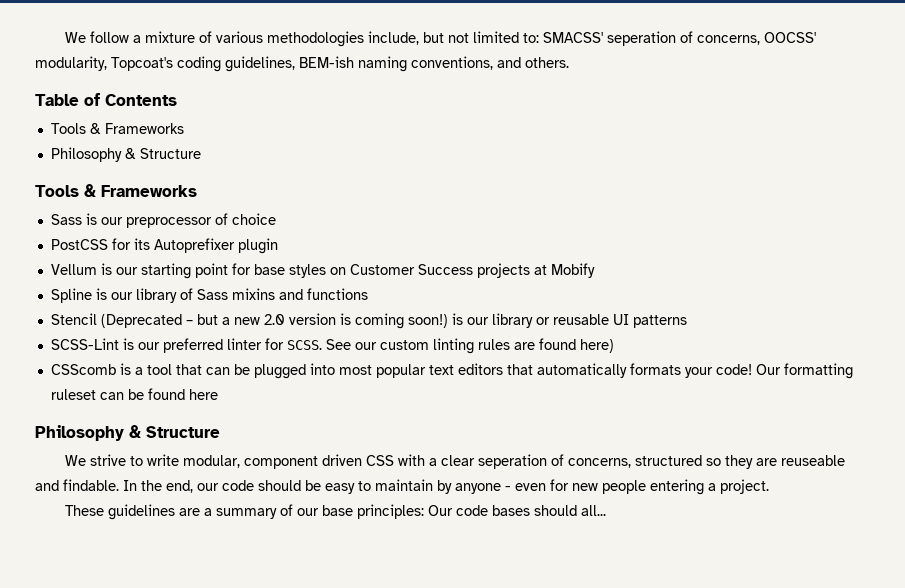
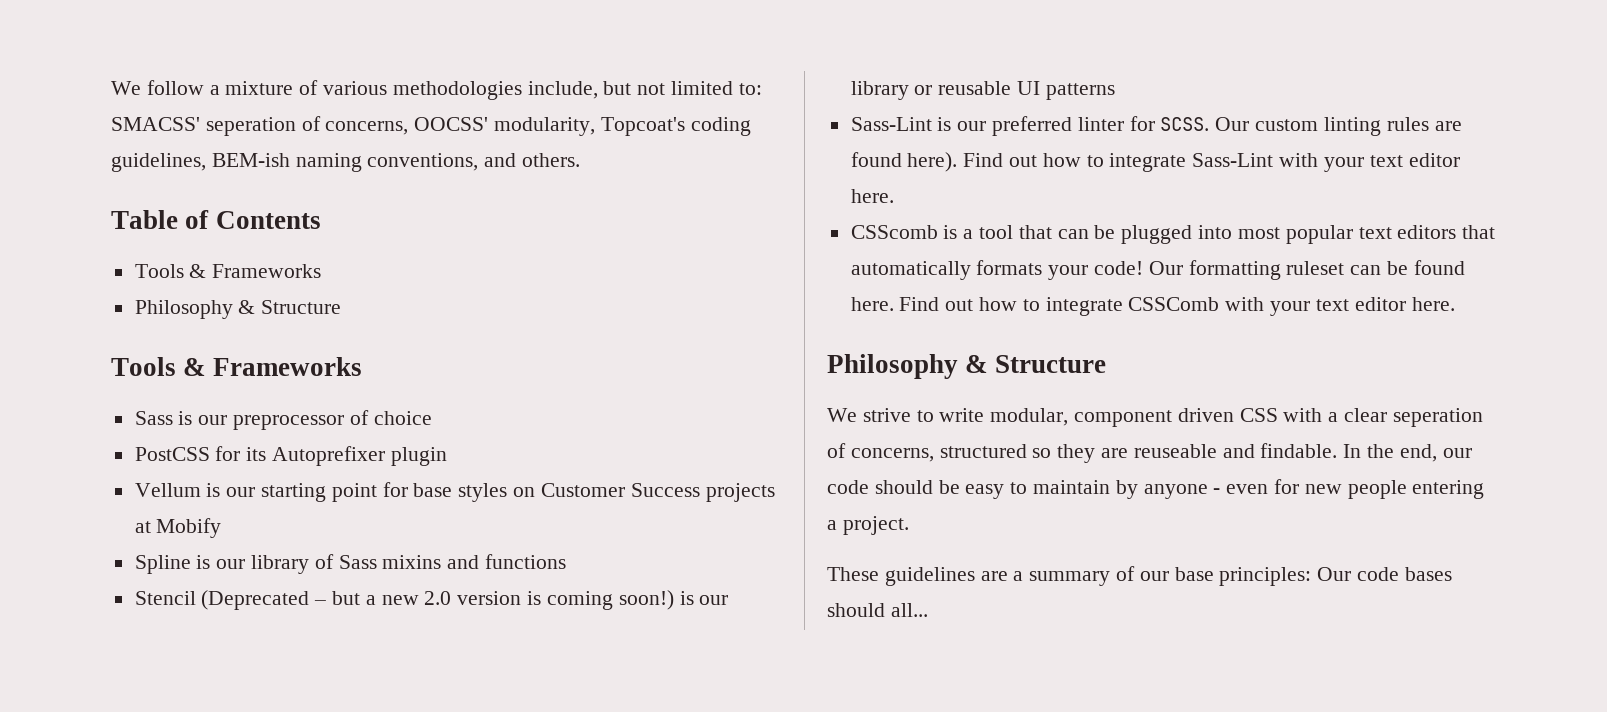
- SCSS-Lint is our preferred linter for SCSS.
+ Sass-Lint is our preferred linter for SCSS.
- See our custom linting rules are found here)
+ Our custom linting rules are found here). Find out how to integrate Sass-Lint with your text editor here.
- Our formatting ruleset can be found here
+ Our formatting ruleset can be found here. Find out how to integrate CSSComb with your text editor here.

